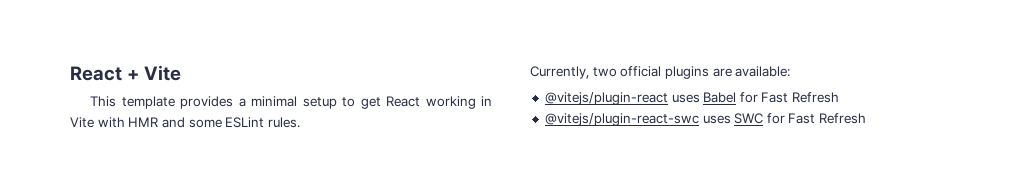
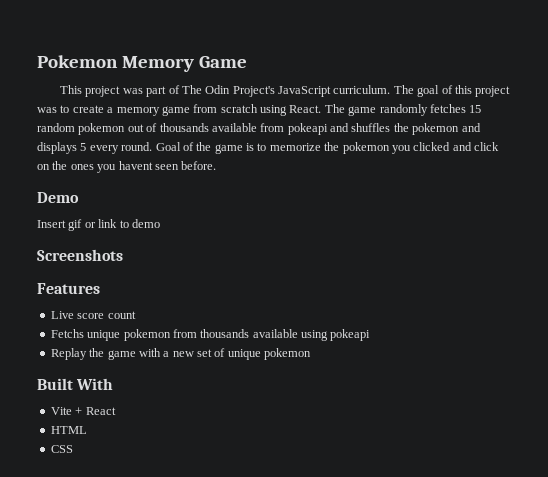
- React + Vite
- This template provides a minimal setup to get React working in Vite with HMR and some ESLint rules.
- Currently, two official plugins are available:
- @vitejs/plugin-react uses Babel for Fast Refresh
- @vitejs/plugin-react-swc uses SWC for Fast Refresh
+ Pokemon Memory Game
+ This project was part of The Odin Project's JavaScript curriculum. The goal of this project was to create a memory game from scratch using React. The game randomly fetches 15 random pokemon out of thousands available from pokeapi and shuffles the pokemon and displays 5 every round. Goal of the game is to memorize the pokemon you clicked and click on the ones you havent seen before.
+ Demo
+ Insert gif or link to demo
+ Screenshots
+ Features
+ Live score count
+ Fetchs unique pokemon from thousands available using pokeapi
+ Replay the game with a new set of unique pokemon
+ Built With
+ Vite + React
+ HTML
+ CSS

